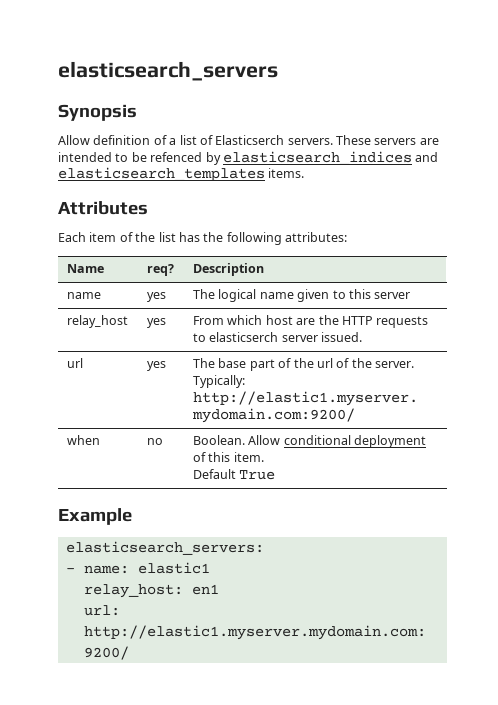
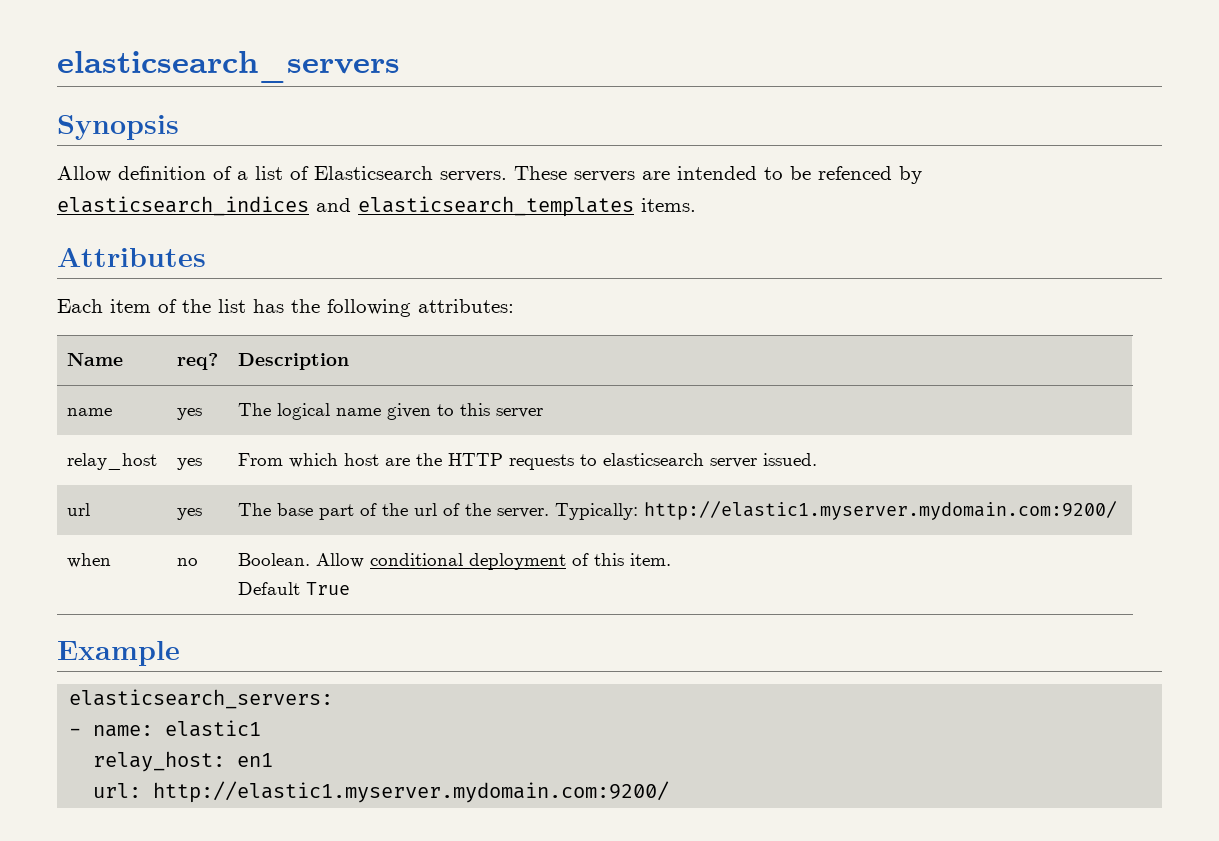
- Allow definition of a list of Elasticserch servers.
+ Allow definition of a list of Elasticsearch servers.
- relay_host | yes | From which host are the HTTP requests to elasticserch server issued.
+ relay_host | yes | From which host are the HTTP requests to elasticsearch server issued.

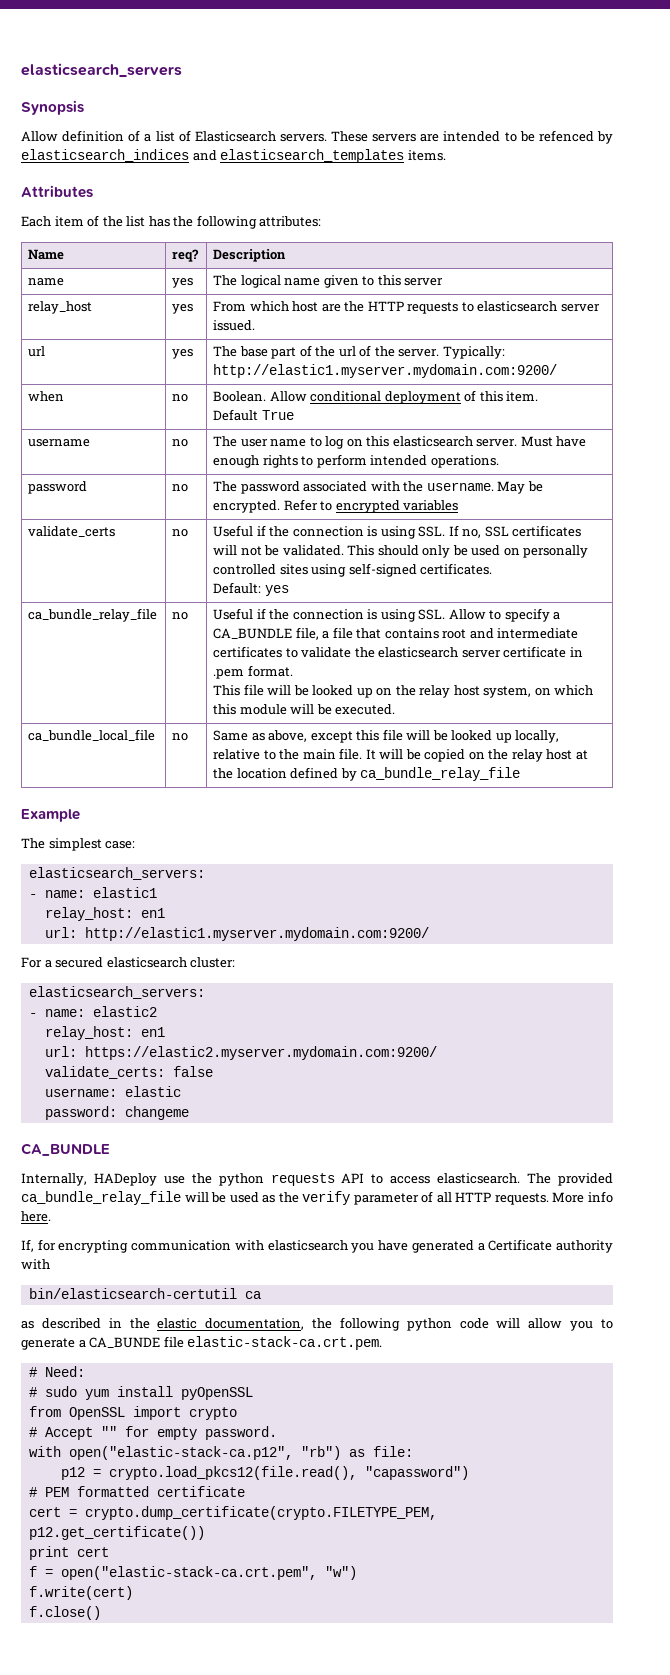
+ username | no | The user name to log on this elasticsearch server. Must have enough rights to perform intended operations.
+ password | no | The password associated with the username. May be encrypted. Refer to encrypted variables
+ validate_certs | no | Useful if the connection is using SSL. If no, SSL certificates will not be validated. This should only be used on personally controlled sites using self-signed certificates.
+ Default: yes
+ ca_bundle_relay_file | no | Useful if the connection is using SSL. Allow to specify a CA_BUNDLE file, a file that contains root and intermediate certificates to validate the elasticsearch server certificate in .pem format.
+ This file will be looked up on the relay host system, on which this module will be executed.
+ ca_bundle_local_file | no | Same as above, except this file will be looked up locally, relative to the main file. It will be copied on the relay host at the location defined by ca_bundle_relay_file
  Example
+ The simplest case:
+ For a secured elasticsearch cluster:
+ elasticsearch_servers:
+ - name: elastic2
+ relay_host: en1
+ url: https://elastic2.myserver.mydomain.com:9200/
+ validate_certs: false
+ username: elastic
+ password: changeme
+ CA_BUNDLE
+ Internally, HADeploy use the python requests API to access elasticsearch. The provided ca_bundle_relay_file will be used as the verify parameter of all HTTP requests. More info here.
+ If, for encrypting communication with elasticsearch you have generated a Certificate authority with
+ bin/elasticsearch-certutil ca
+ as described in the elastic documentation, the following python code will allow you to generate a CA_BUNDE file elastic-stack-ca.crt.pem.
+ # Need:
+ # sudo yum install pyOpenSSL
+ from OpenSSL import crypto
+ # Accept "" for empty password.
+ with open("elastic-stack-ca.p12", "rb") as file:
+ p12 = crypto.load_pkcs12(file.read(), "capassword")
+ # PEM formatted certificate
+ cert = crypto.dump_certificate(crypto.FILETYPE_PEM, p12.get_certificate())
+ print cert
+ f = open("elastic-stack-ca.crt.pem", "w")
+ f.write(cert)
+ f.close()

